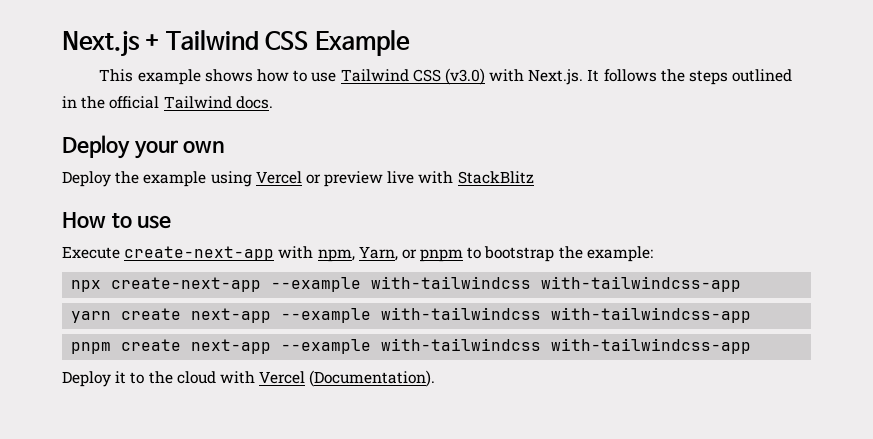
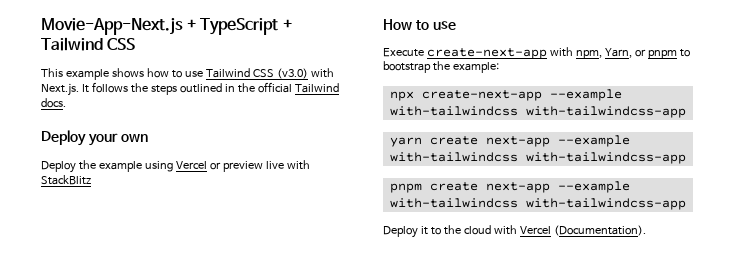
- Next.js + Tailwind CSS Example
+ Movie-App-Next.js + TypeScript + Tailwind CSS

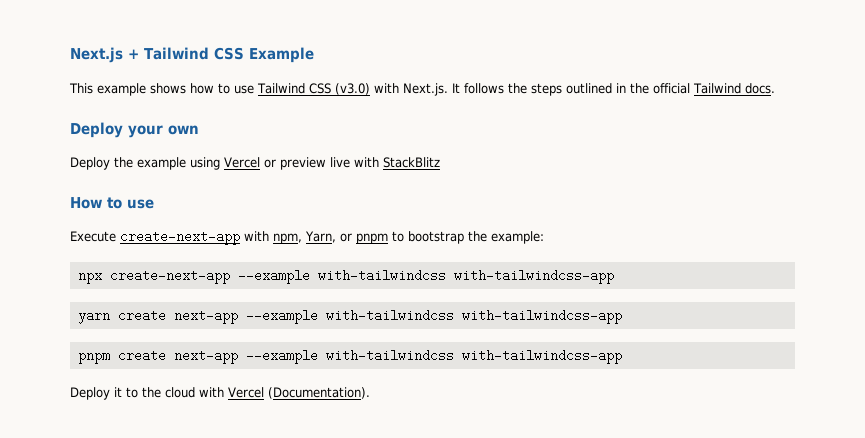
- Movie-App-Next.js + TypeScript + Tailwind CSS
+ Next.js + Tailwind CSS Example

